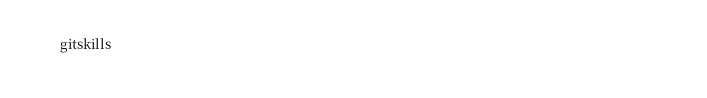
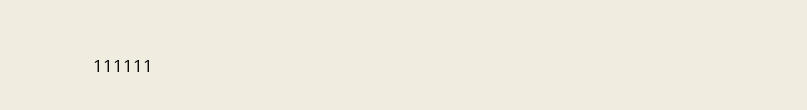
- gitskills
+ 111111

